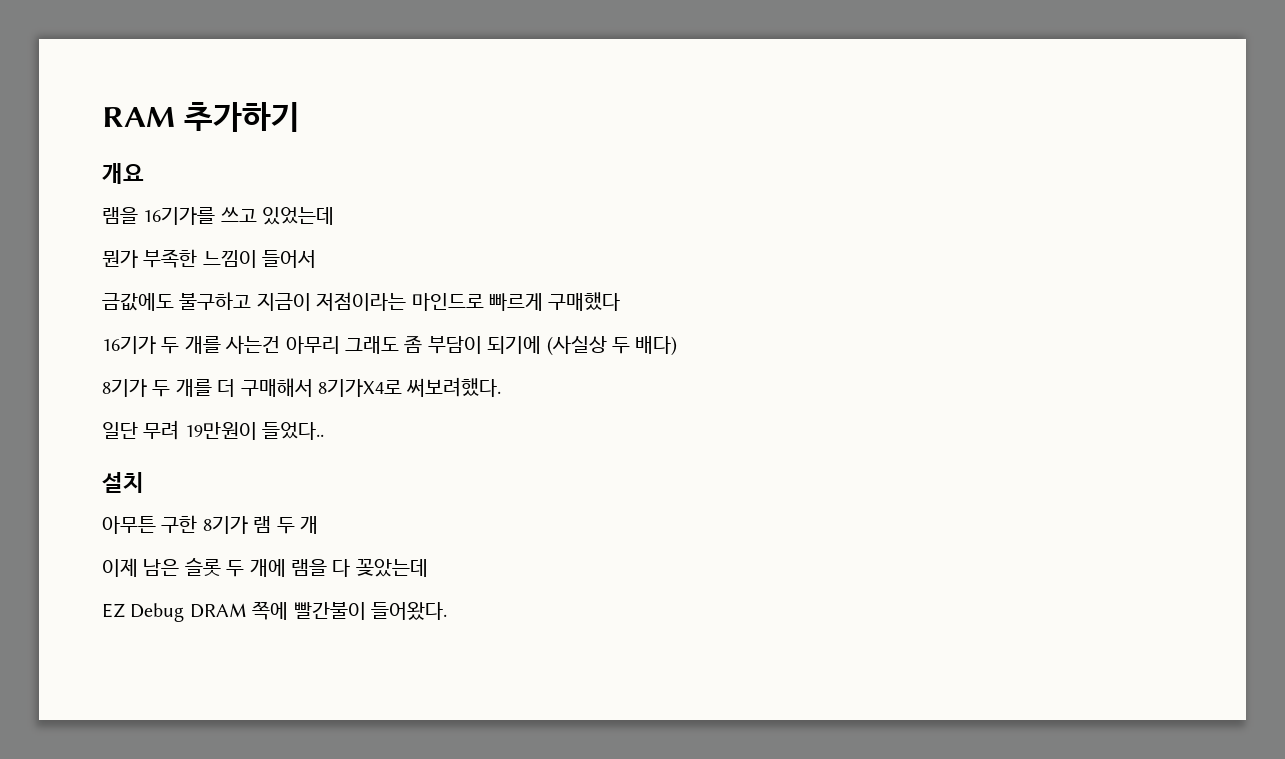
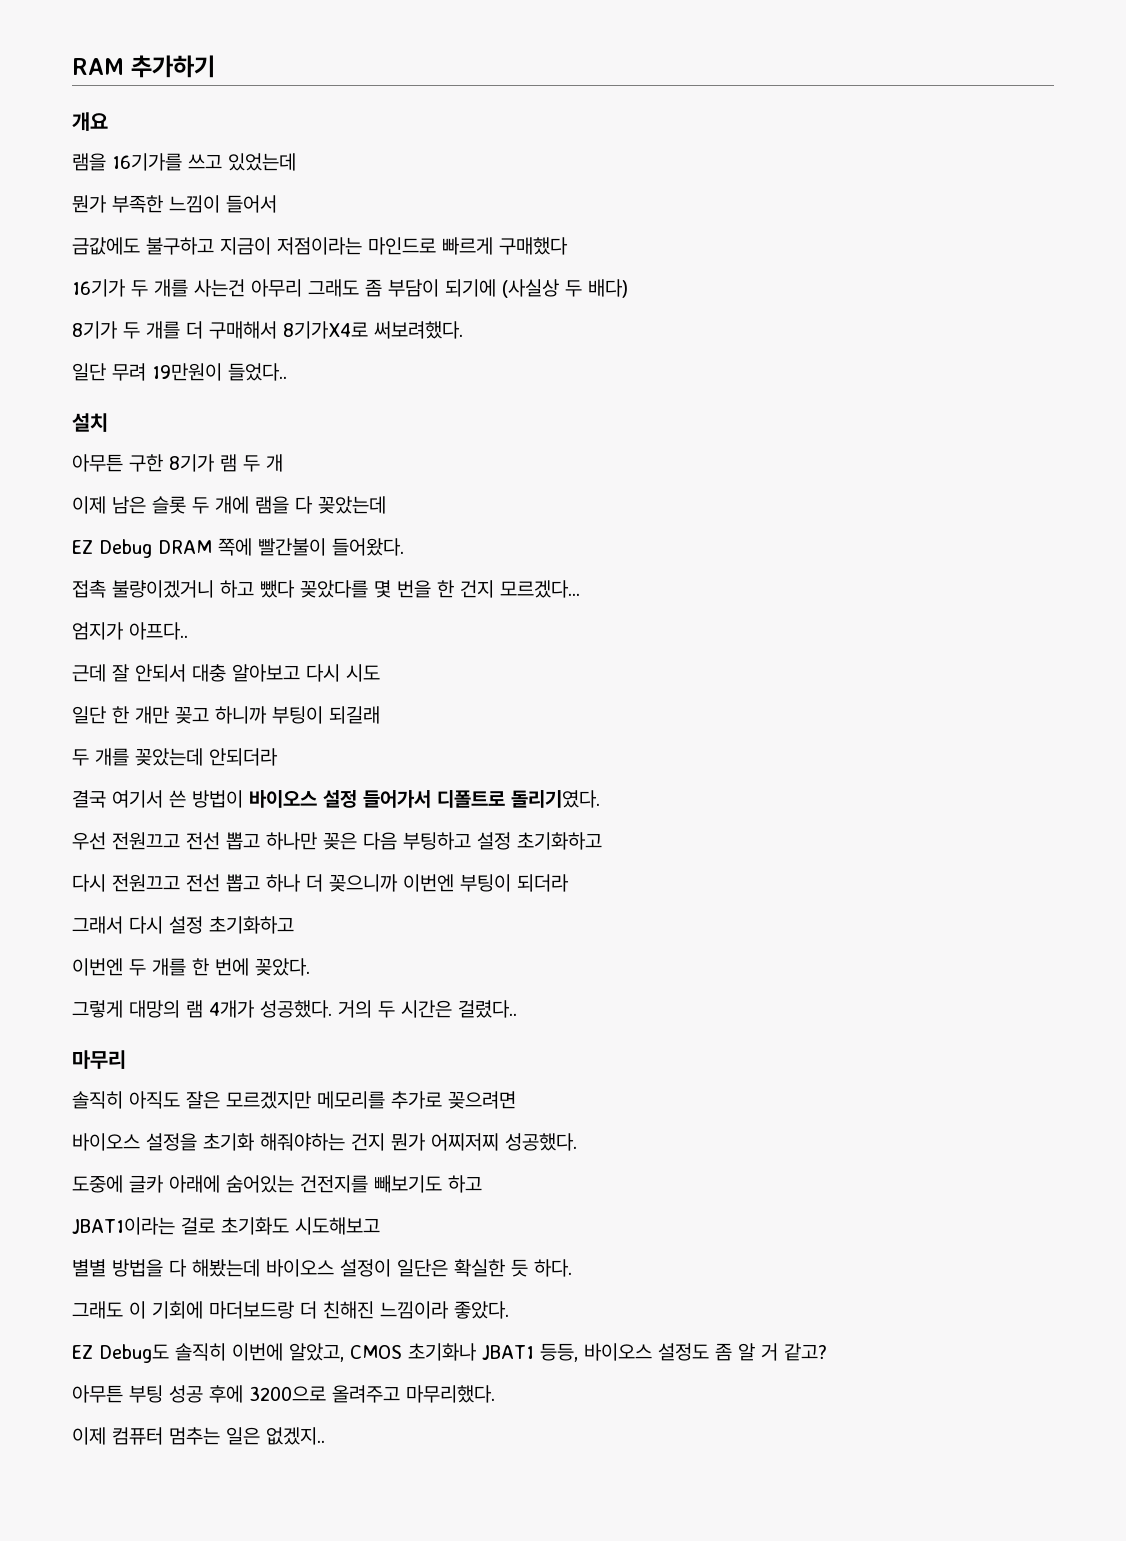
+ 접촉 불량이겠거니 하고 뺐다 꽂았다를 몇 번을 한 건지 모르겠다...
+ 엄지가 아프다..
+ 근데 잘 안되서 대충 알아보고 다시 시도
+ 일단 한 개만 꽂고 하니까 부팅이 되길래
+ 두 개를 꽂았는데 안되더라
+ 결국 여기서 쓴 방법이 바이오스 설정 들어가서 디폴트로 돌리기였다.
+ 우선 전원끄고 전선 뽑고 하나만 꽂은 다음 부팅하고 설정 초기화하고
+ 다시 전원끄고 전선 뽑고 하나 더 꽂으니까 이번엔 부팅이 되더라
+ 그래서 다시 설정 초기화하고
+ 이번엔 두 개를 한 번에 꽂았다.
+ 그렇게 대망의 램 4개가 성공했다. 거의 두 시간은 걸렸다..
+ 마무리
+ 솔직히 아직도 잘은 모르겠지만 메모리를 추가로 꽂으려면
+ 바이오스 설정을 초기화 해줘야하는 건지 뭔가 어찌저찌 성공했다.
+ 도중에 글카 아래에 숨어있는 건전지를 빼보기도 하고
+ JBAT1이라는 걸로 초기화도 시도해보고
+ 별별 방법을 다 해봤는데 바이오스 설정이 일단은 확실한 듯 하다.
+ 그래도 이 기회에 마더보드랑 더 친해진 느낌이라 좋았다.
+ EZ Debug도 솔직히 이번에 알았고, CMOS 초기화나 JBAT1 등등, 바이오스 설정도 좀 알 거 같고?
+ 아무튼 부팅 성공 후에 3200으로 올려주고 마무리했다.
+ 이제 컴퓨터 멈추는 일은 없겠지..

